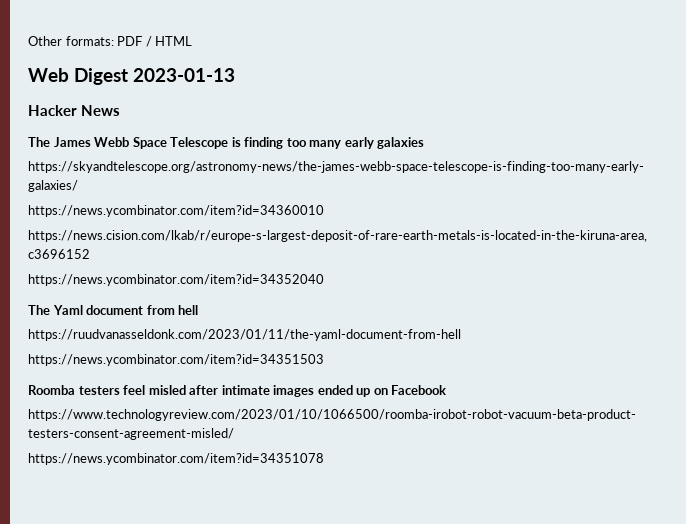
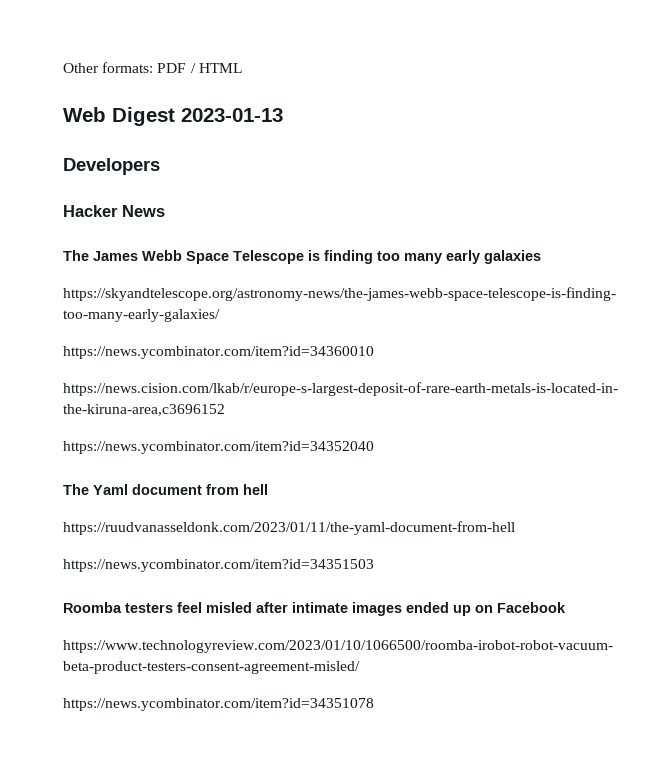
+ Developers

